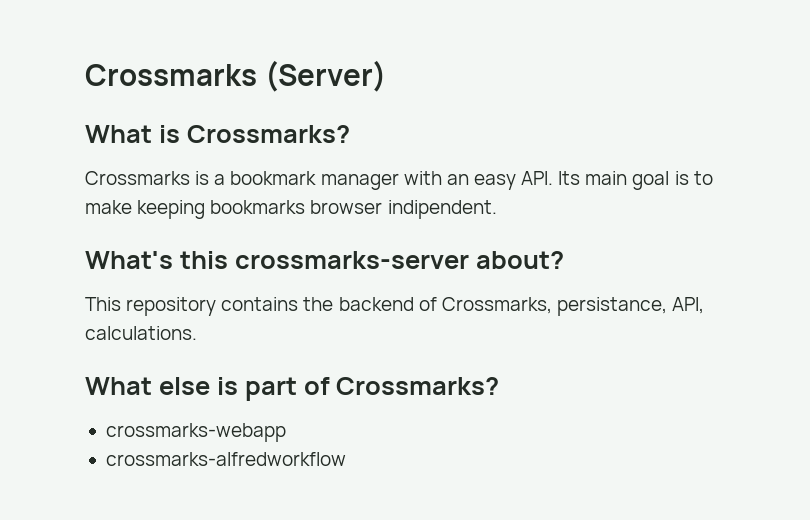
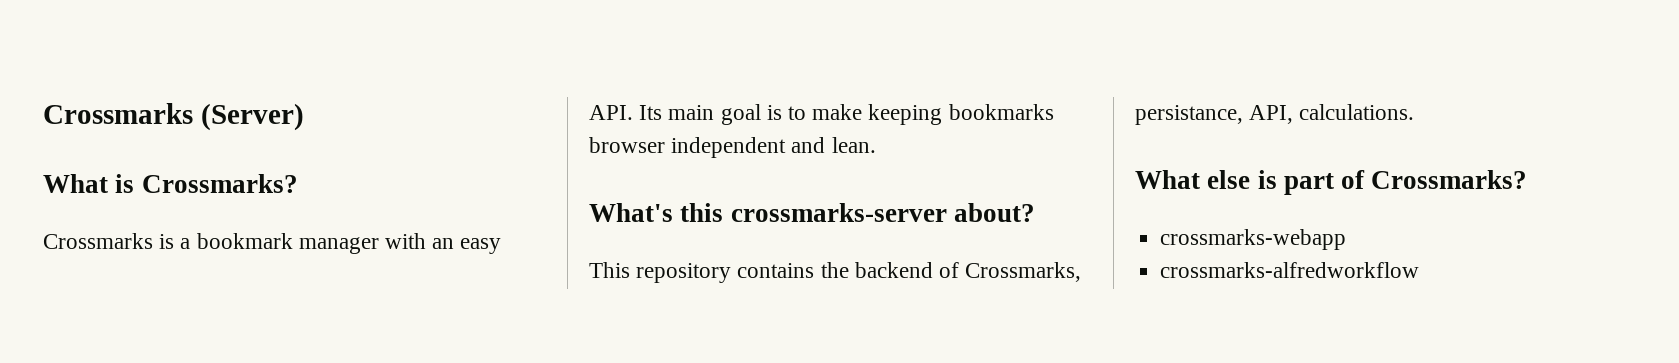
- Crossmarks is a bookmark manager with an easy API. Its main goal is to make keeping bookmarks browser indipendent.
+ Crossmarks is a bookmark manager with an easy API. Its main goal is to make keeping bookmarks browser independent and lean.

